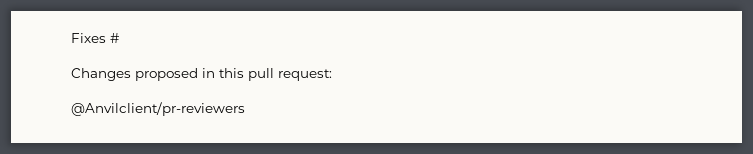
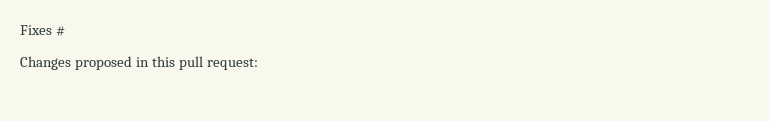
- @Anvilclient/pr-reviewers

